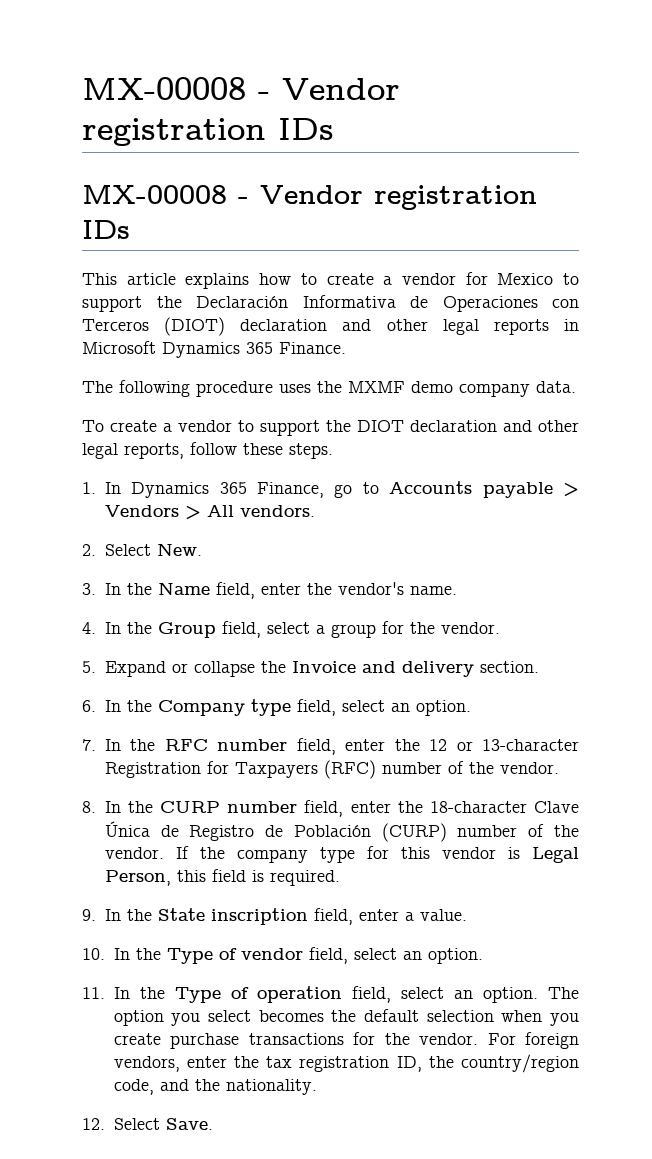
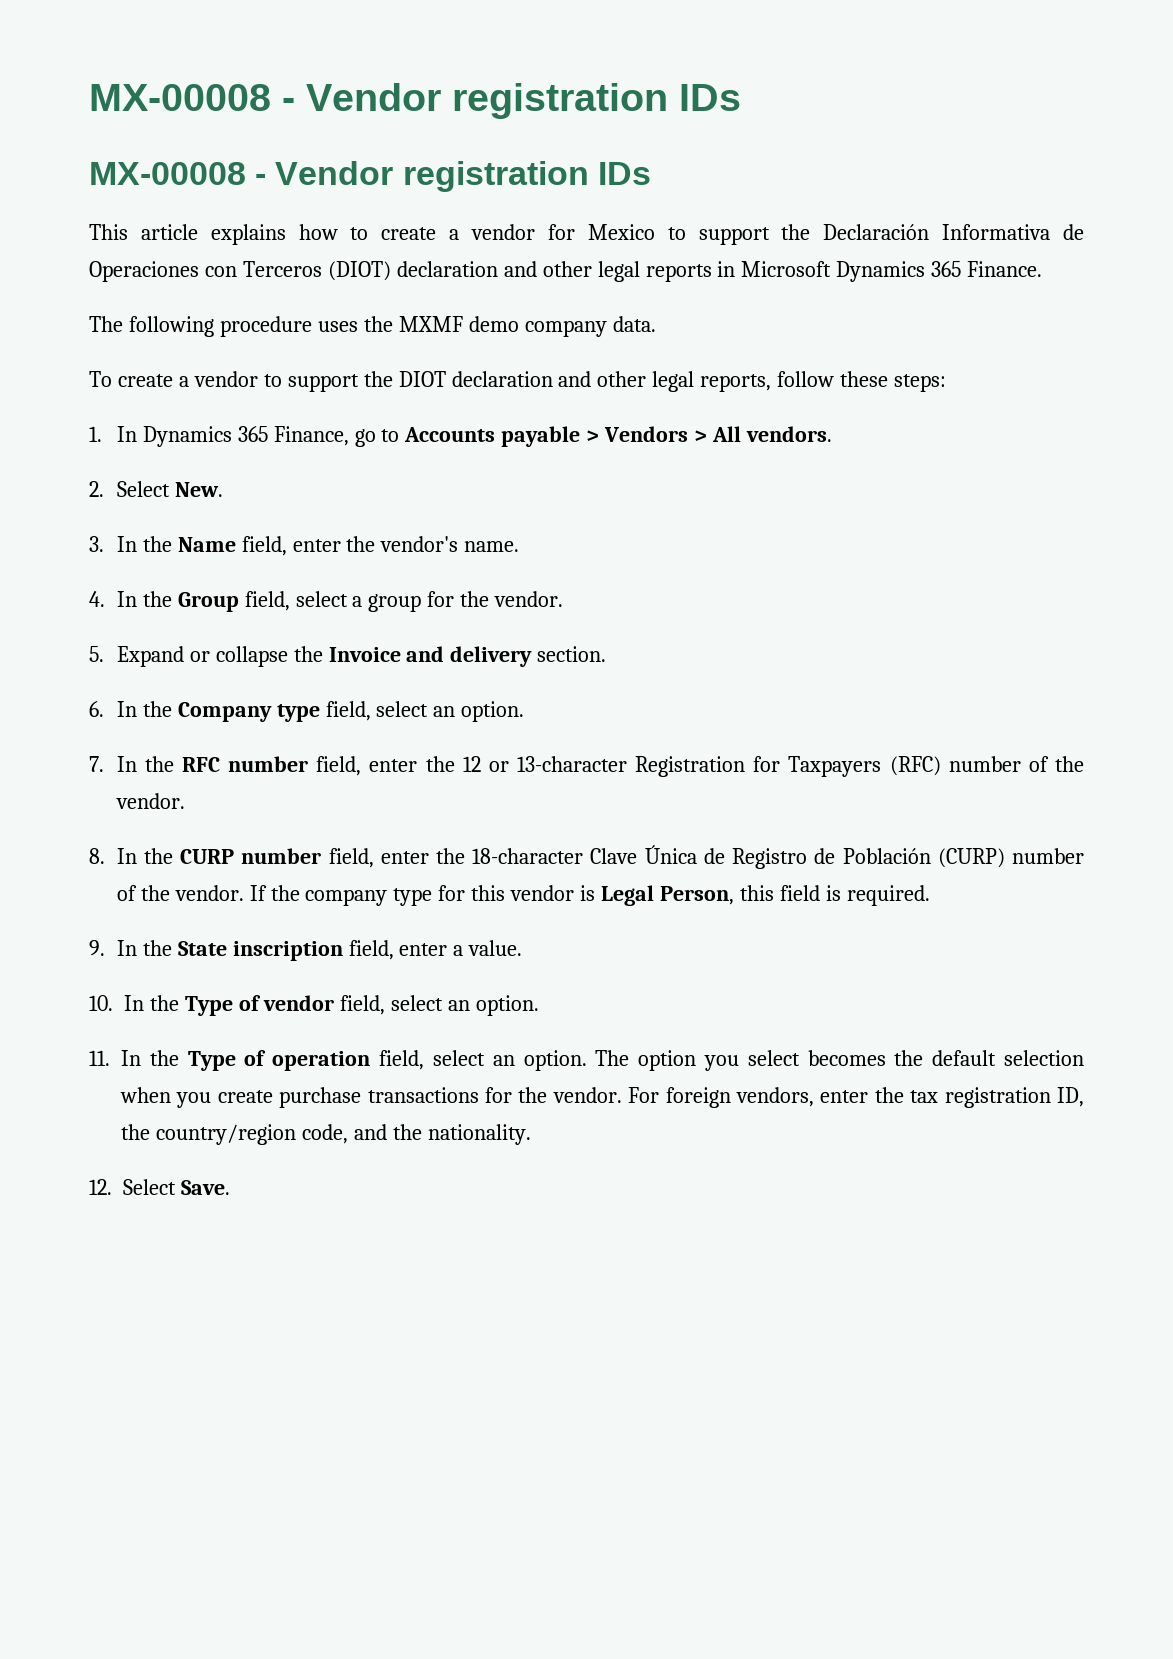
- To create a vendor to support the DIOT declaration and other legal reports, follow these steps.
+ To create a vendor to support the DIOT declaration and other legal reports, follow these steps:

